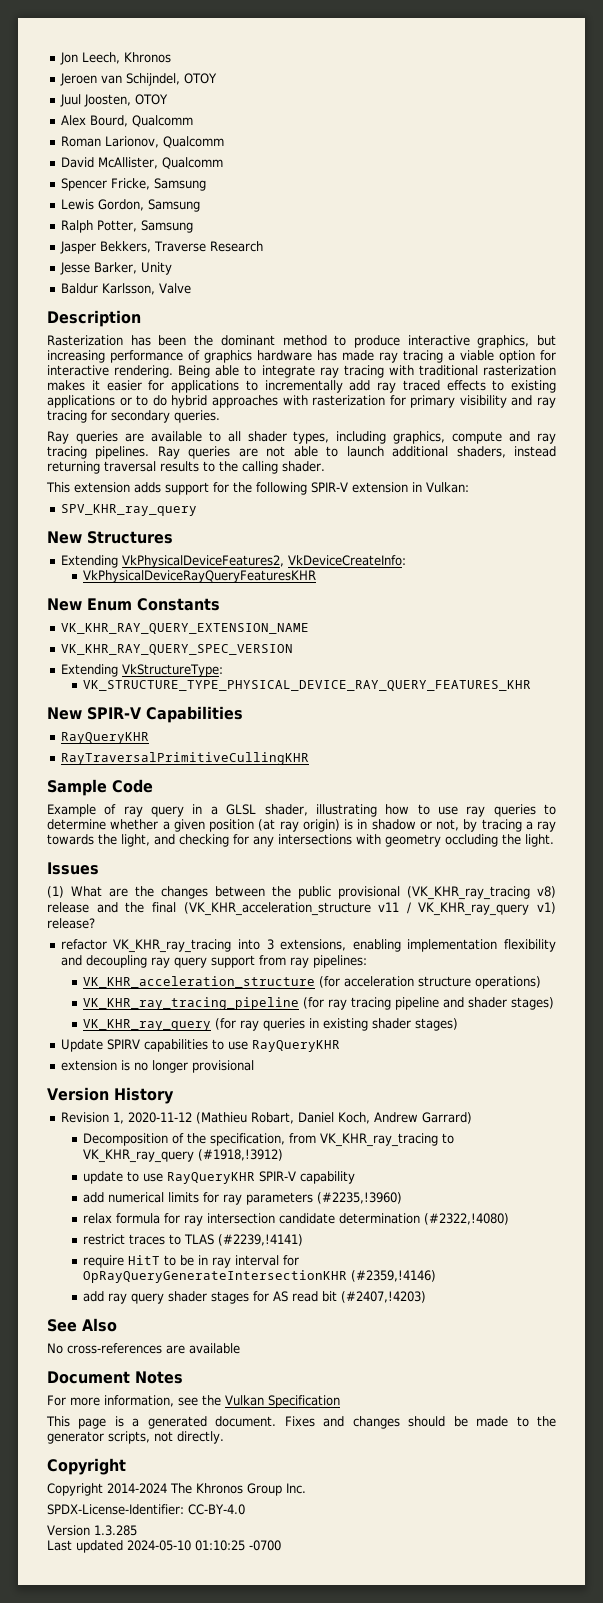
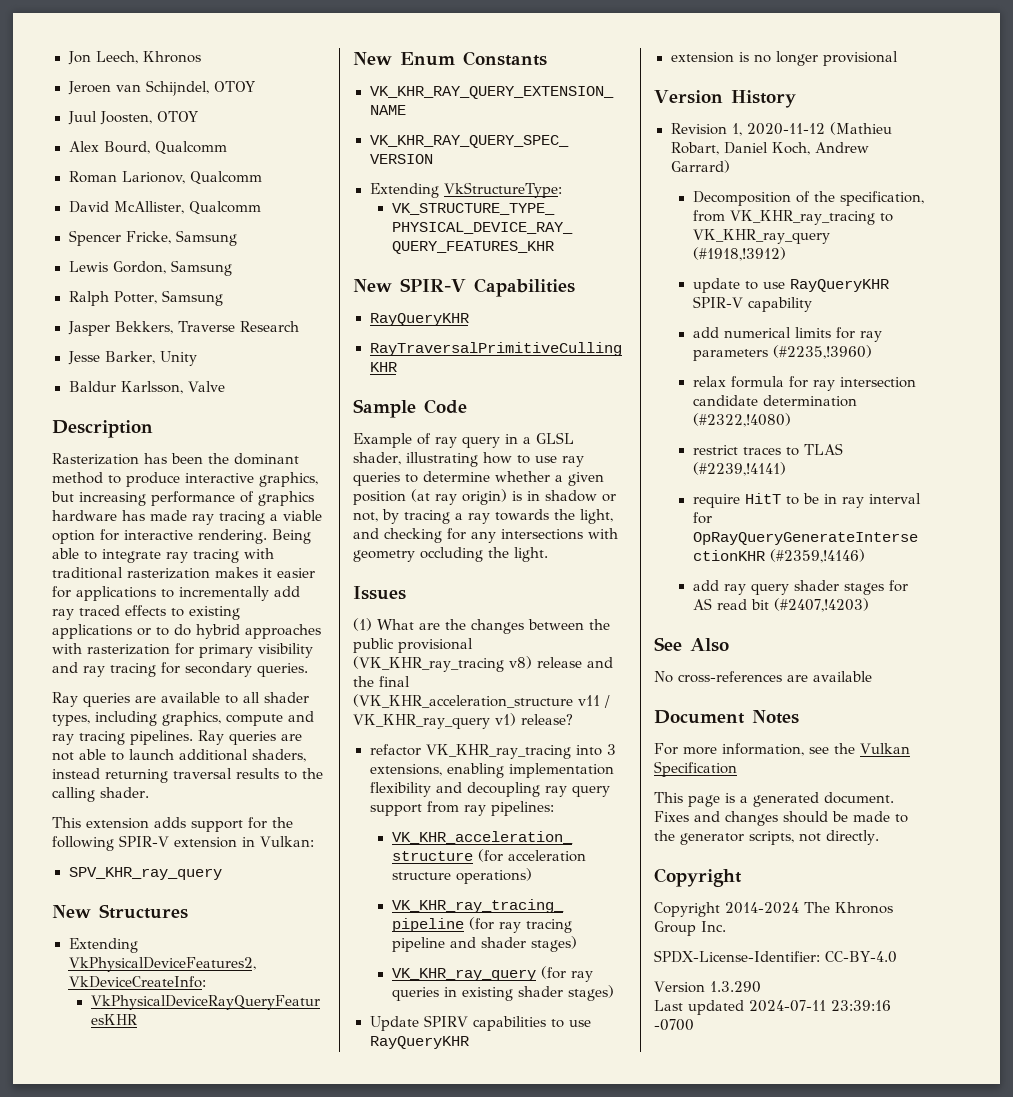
- Version 1.3.285
+ Version 1.3.290
- Last updated 2024-05-10 01:10:25 -0700
+ Last updated 2024-07-11 23:39:16 -0700

